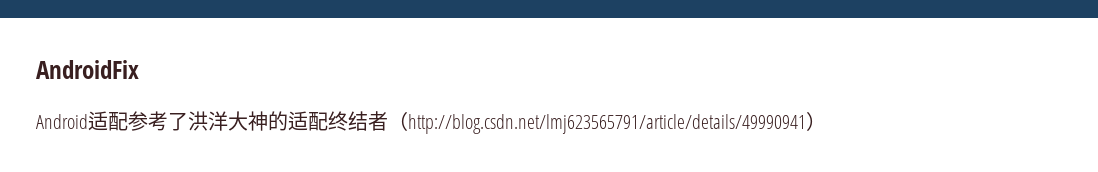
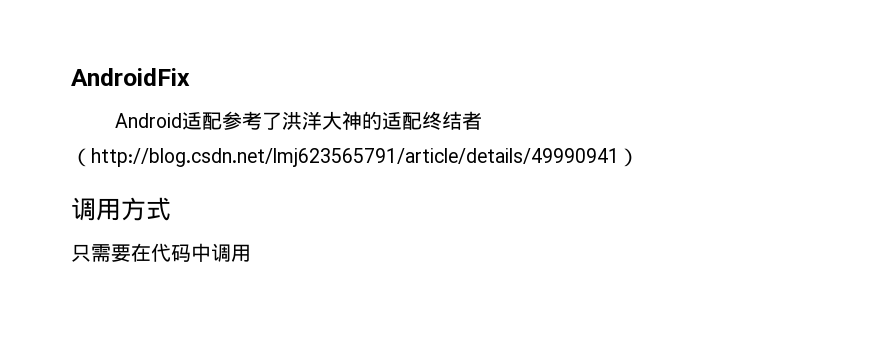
+ 调用方式
+ 只需要在代码中调用

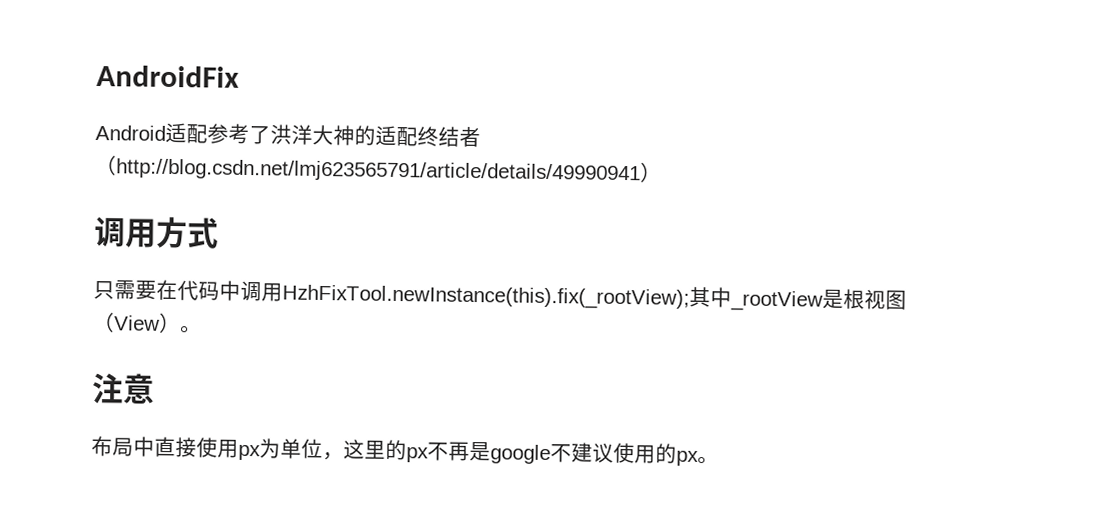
- 只需要在代码中调用
+ 只需要在代码中调用HzhFixTool.newInstance(this).fix(_rootView);其中_rootView是根视图（View）。
+ 注意
+ 布局中直接使用px为单位，这里的px不再是google不建议使用的px。

